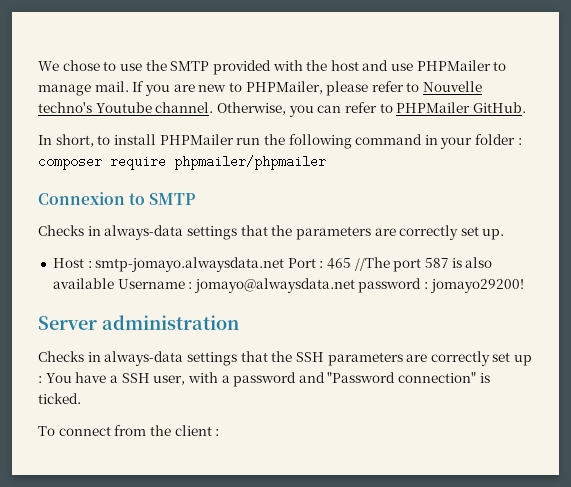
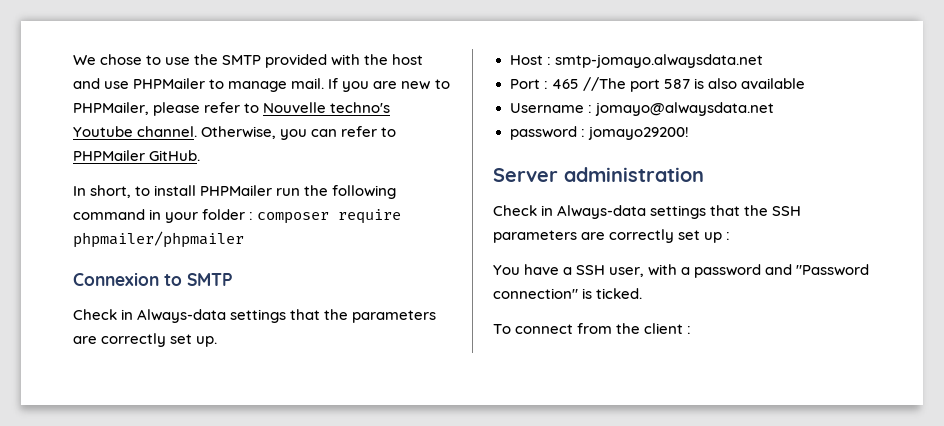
- Checks in always-data settings that the parameters are correctly set up.
+ Check in Always-data settings that the parameters are correctly set up.
- Host : smtp-jomayo.alwaysdata.net Port : 465 //The port 587 is also available Username : jomayo@alwaysdata.net password : jomayo29200!
+ Host : smtp-jomayo.alwaysdata.net
+ Port : 465 //The port 587 is also available
+ Username : jomayo@alwaysdata.net
+ password : jomayo29200!
- Checks in always-data settings that the SSH parameters are correctly set up : You have a SSH user, with a password and "Password connection" is ticked.
+ Check in Always-data settings that the SSH parameters are correctly set up :
+ You have a SSH user, with a password and "Password connection" is ticked.

